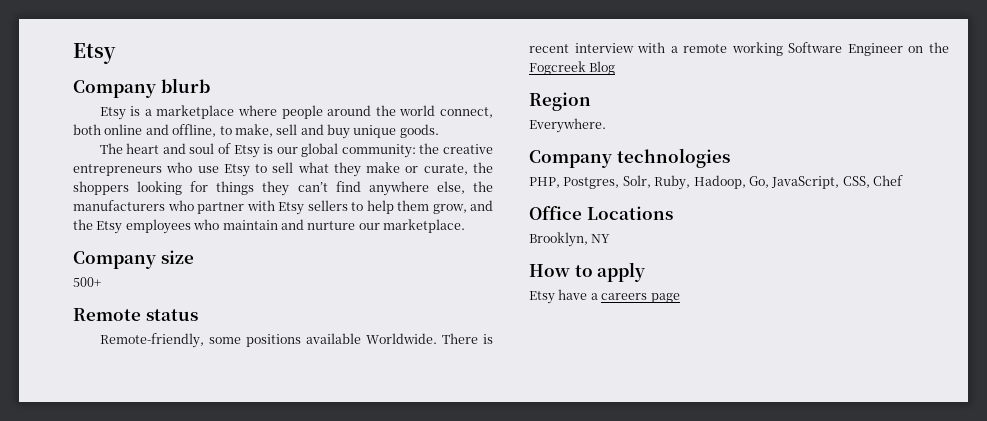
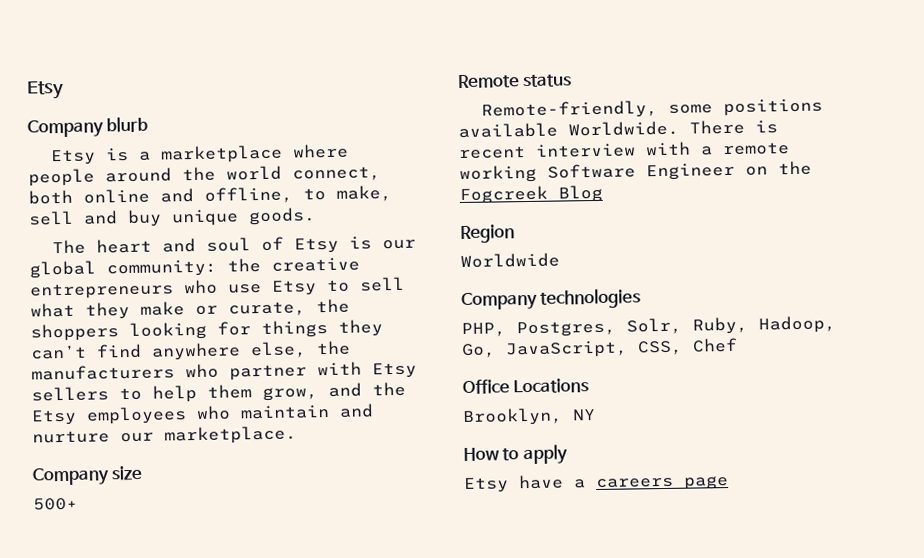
- Everywhere.
+ Worldwide

